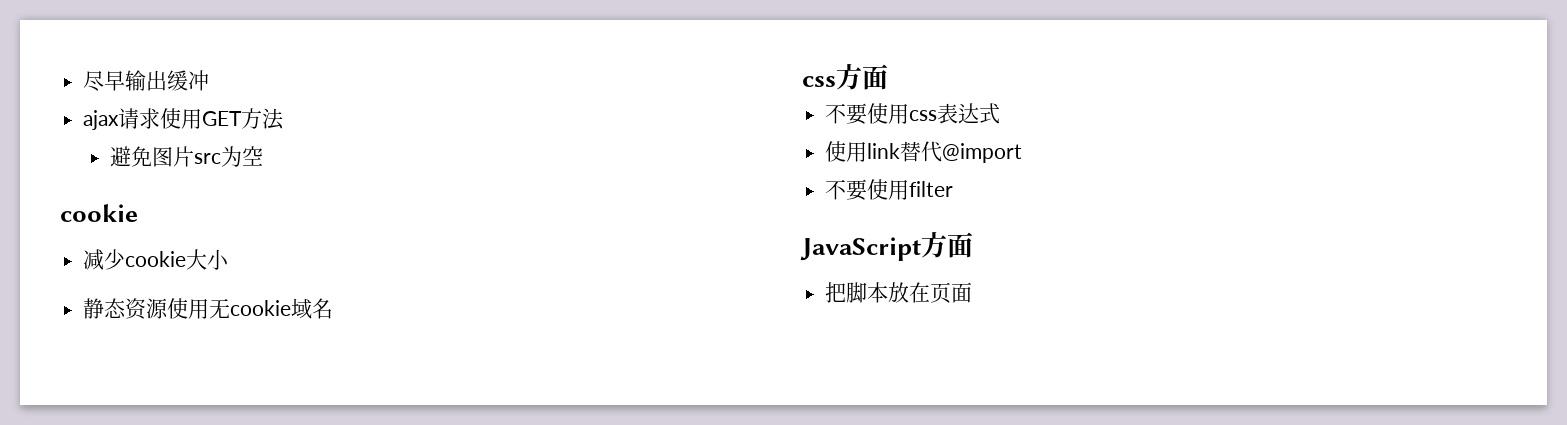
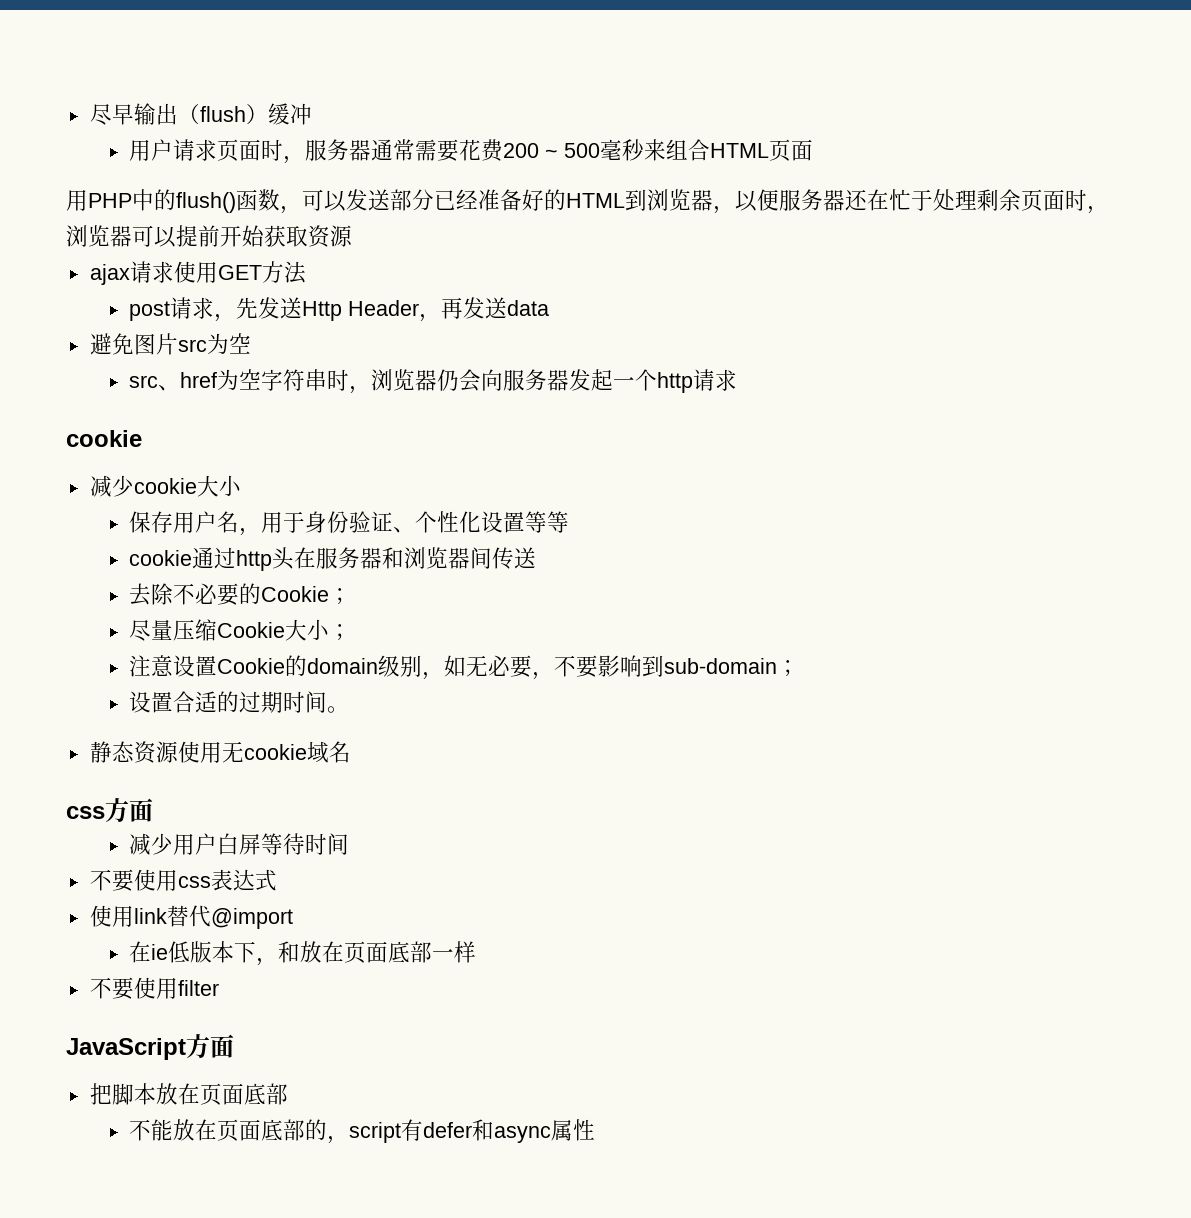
- 尽早输出缓冲
+ 尽早输出（flush）缓冲
+ 用户请求页面时，服务器通常需要花费200 ~ 500毫秒来组合HTML页面
+ 用PHP中的flush()函数，可以发送部分已经准备好的HTML到浏览器，以便服务器还在忙于处理剩余页面时，浏览器可以提前开始获取资源
+ post请求，先发送Http Header，再发送data
  避免图片src为空
+ src、href为空字符串时，浏览器仍会向服务器发起一个http请求
  cookie
  减少cookie大小
+ 保存用户名，用于身份验证、个性化设置等等
+ cookie通过http头在服务器和浏览器间传送
+ 去除不必要的Cookie；
+ 尽量压缩Cookie大小；
+ 注意设置Cookie的domain级别，如无必要，不要影响到sub-domain；
+ 设置合适的过期时间。
+ 减少用户白屏等待时间
+ 在ie低版本下，和放在页面底部一样
- 把脚本放在页面
+ 把脚本放在页面底部
+ 不能放在页面底部的，script有defer和async属性

